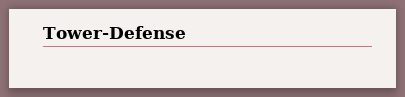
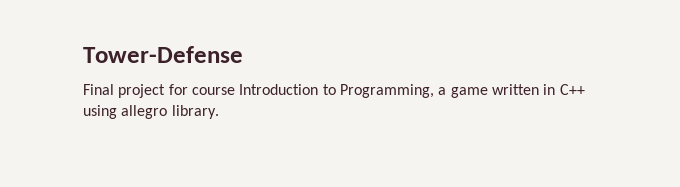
+ Final project for course Introduction to Programming, a game written in C++ using allegro library.

